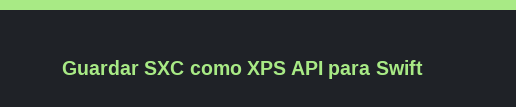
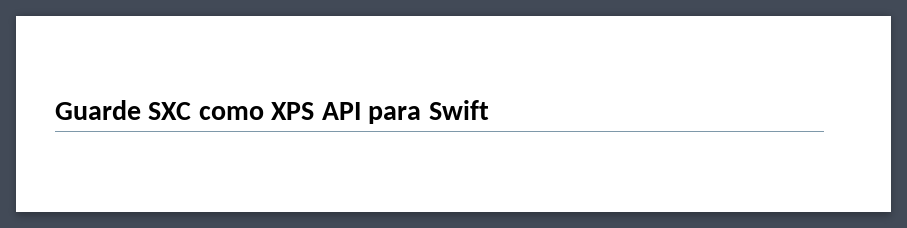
- Guardar SXC como XPS API para Swift
+ Guarde SXC como XPS API para Swift

